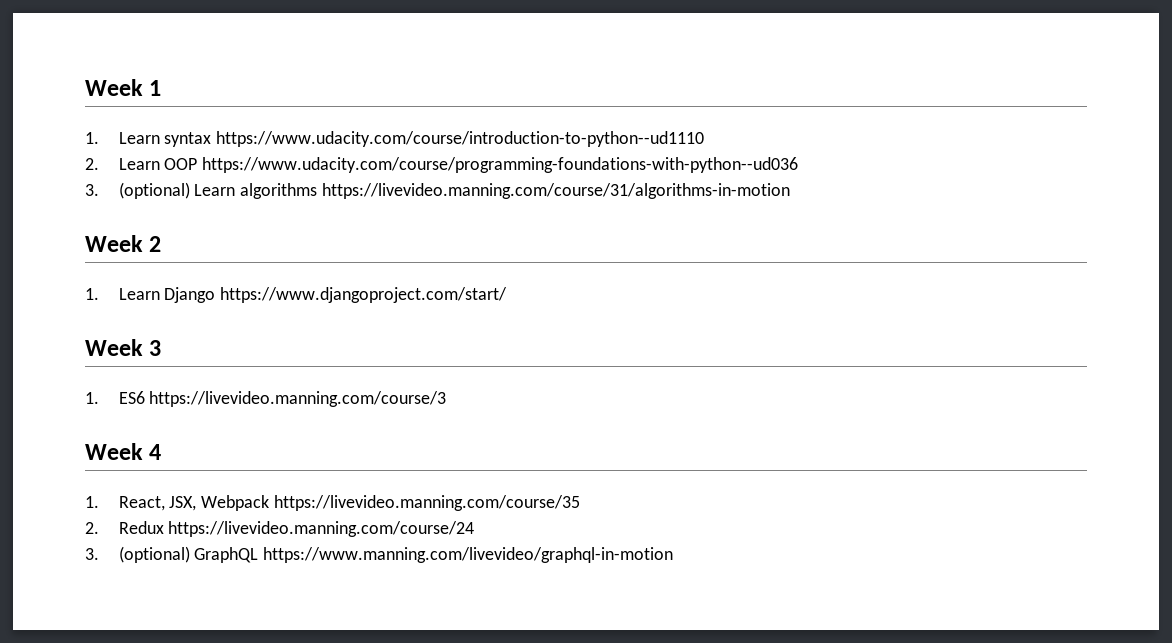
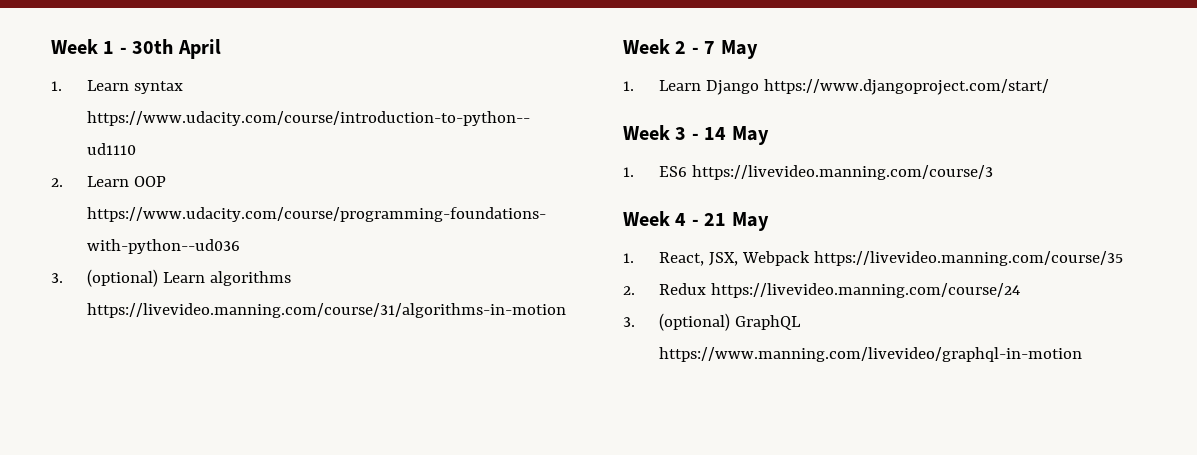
- Week 1
+ Week 1 - 30th April
- Week 2
+ Week 2 - 7 May
- Week 3
+ Week 3 - 14 May
- Week 4
+ Week 4 - 21 May

